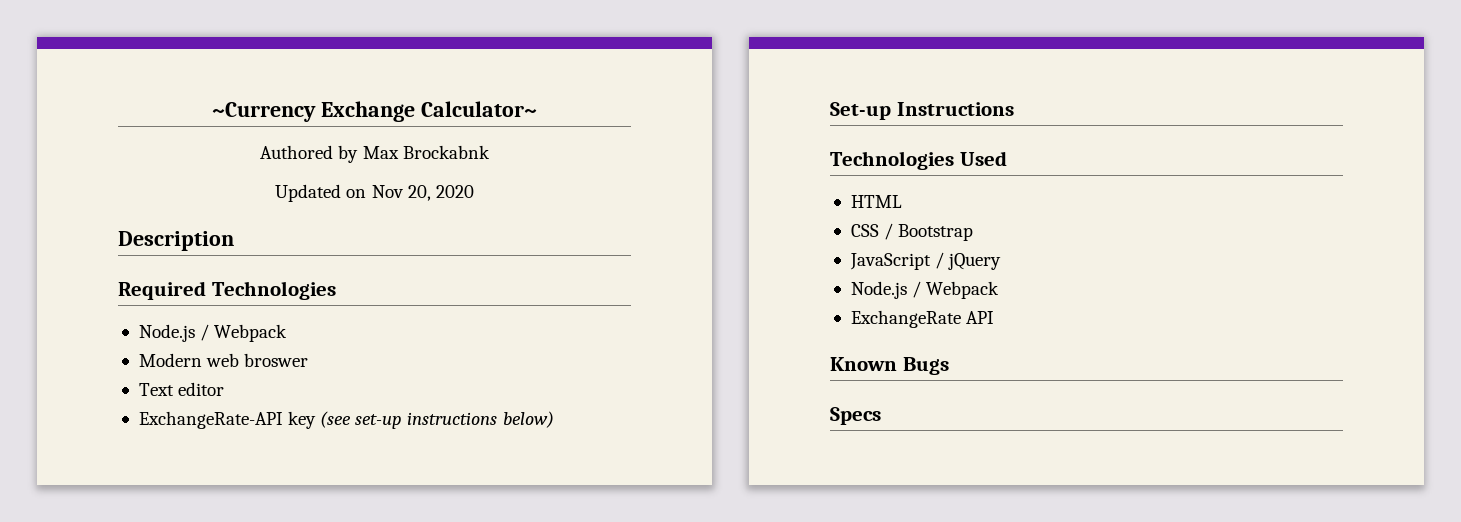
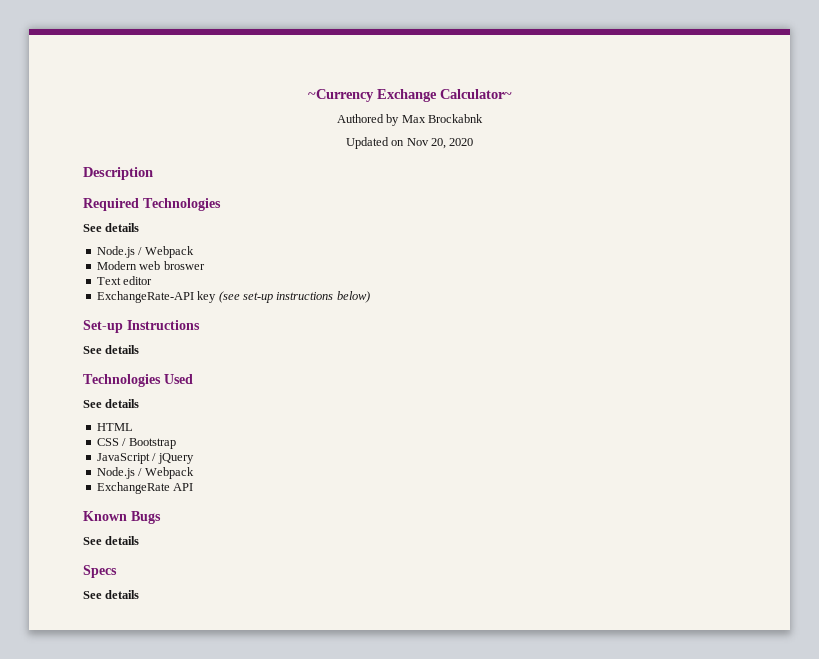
  Required Technologies
+ See details
  Set-up Instructions
+ See details
  Technologies Used
+ See details
  Known Bugs
+ See details
  Specs
+ See details

